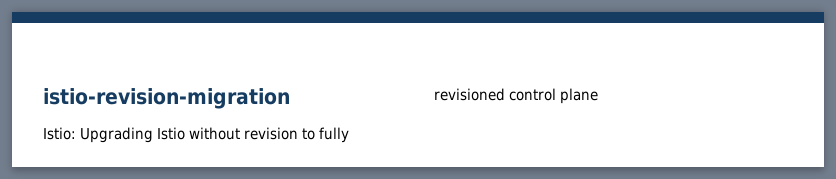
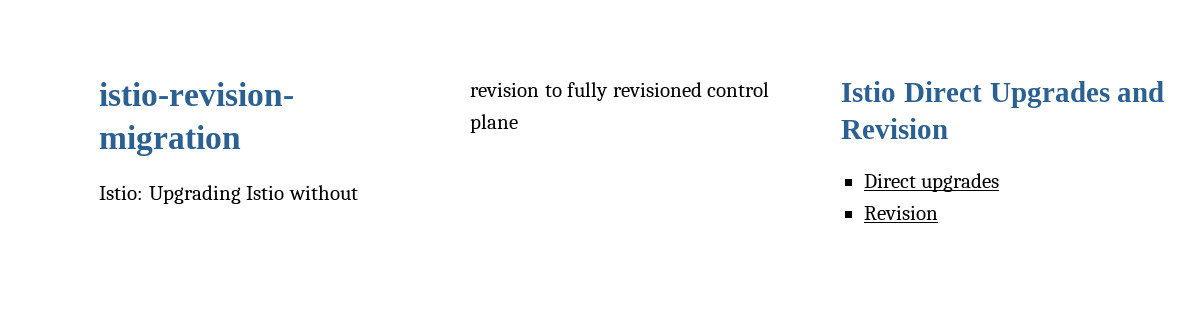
+ Istio Direct Upgrades and Revision
+ Direct upgrades
+ Revision

